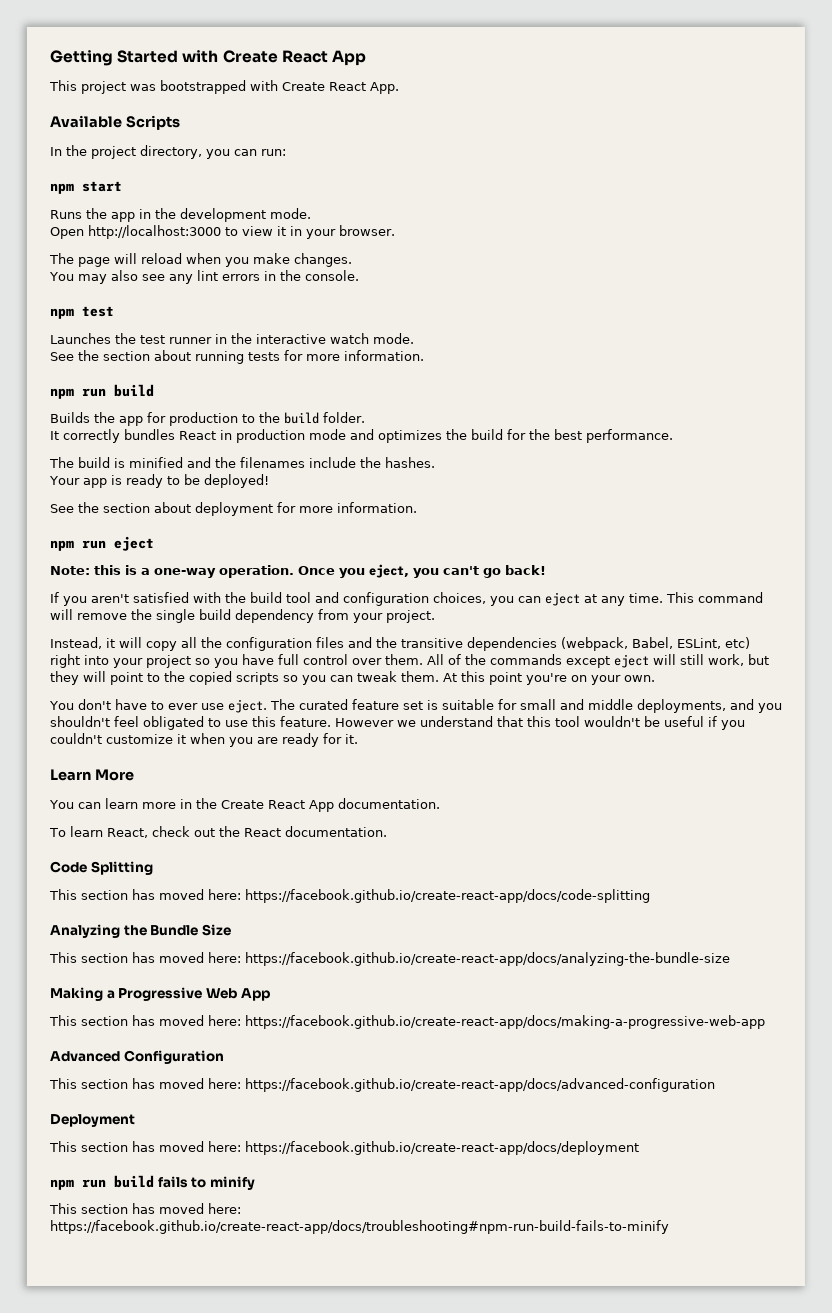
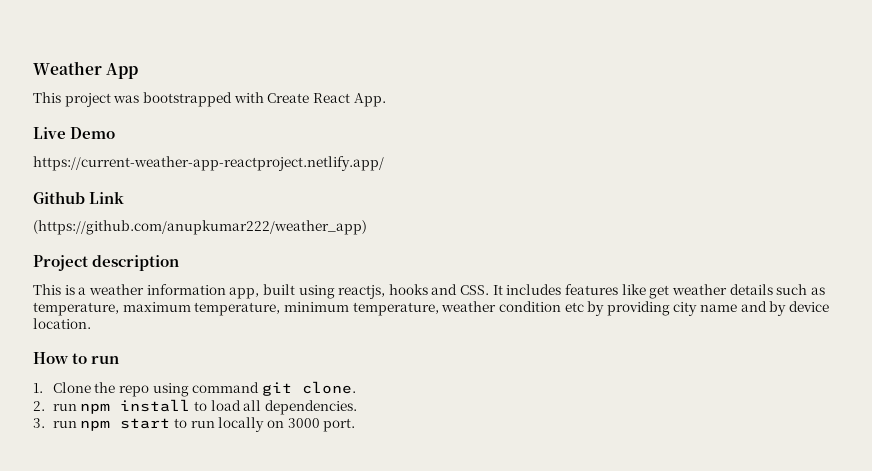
- Getting Started with Create React App
+ Weather App
- Available Scripts
- In the project directory, you can run:
- npm start
- Runs the app in the development mode.
- Open http://localhost:3000 to view it in your browser.
- The page will reload when you make changes.
- You may also see any lint errors in the console.
- npm test
- Launches the test runner in the interactive watch mode.
- See the section about running tests for more information.
- npm run build
- Builds the app for production to the build folder.
- It correctly bundles React in production mode and optimizes the build for the best performance.
- The build is minified and the filenames include the hashes.
- Your app is ready to be deployed!
- See the section about deployment for more information.
- npm run eject
- Note: this is a one-way operation. Once you eject, you can't go back!
- If you aren't satisfied with the build tool and configuration choices, you can eject at any time. This command will remove the single build dependency from your project.
- Instead, it will copy all the configuration files and the transitive dependencies (webpack, Babel, ESLint, etc) right into your project so you have full control over them. All of the commands except eject will still work, but they will point to the copied scripts so you can tweak them. At this point you're on your own.
- You don't have to ever use eject. The curated feature set is suitable for small and middle deployments, and you shouldn't feel obligated to use this feature. However we understand that this tool wouldn't be useful if you couldn't customize it when you are ready for it.
- Learn More
- You can learn more in the Create React App documentation.
- To learn React, check out the React documentation.
- Code Splitting
- This section has moved here: https://facebook.github.io/create-react-app/docs/code-splitting
- Analyzing the Bundle Size
- This section has moved here: https://facebook.github.io/create-react-app/docs/analyzing-the-bundle-size
- Making a Progressive Web App
- This section has moved here: https://facebook.github.io/create-react-app/docs/making-a-progressive-web-app
- Advanced Configuration
- This section has moved here: https://facebook.github.io/create-react-app/docs/advanced-configuration
- Deployment
- This section has moved here: https://facebook.github.io/create-react-app/docs/deployment
- npm run build fails to minify
- This section has moved here: https://facebook.github.io/create-react-app/docs/troubleshooting#npm-run-build-fails-to-minify
+ Live Demo
+ https://current-weather-app-reactproject.netlify.app/
+ Github Link
+ (https://github.com/anupkumar222/weather_app)
+ Project description
+ This is a weather information app, built using reactjs, hooks and CSS. It includes features like get weather details such as temperature, maximum temperature, minimum temperature, weather condition etc by providing city name and by device location.
+ How to run
+ 1. Clone the repo using command git clone.
+ 2. run npm install to load all dependencies.
+ 3. run npm start to run locally on 3000 port.

